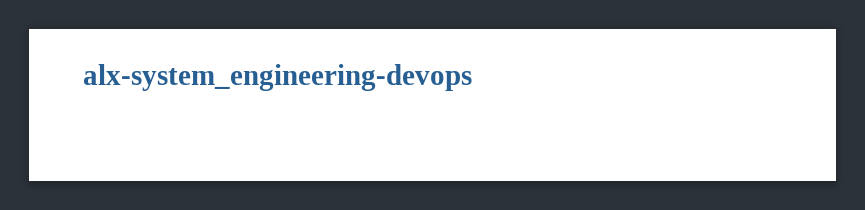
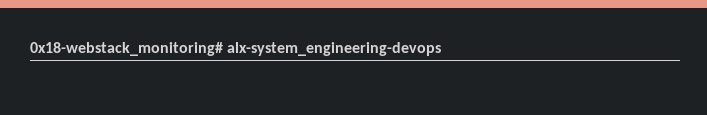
- alx-system_engineering-devops
+ 0x18-webstack_monitoring# alx-system_engineering-devops

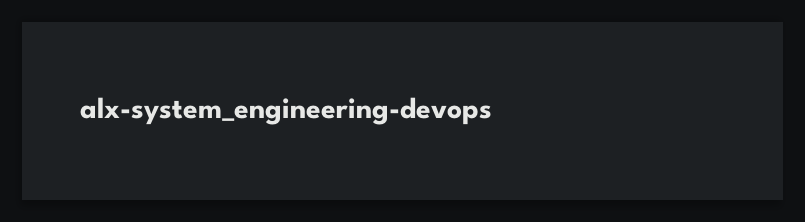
- 0x18-webstack_monitoring# alx-system_engineering-devops
+ alx-system_engineering-devops

